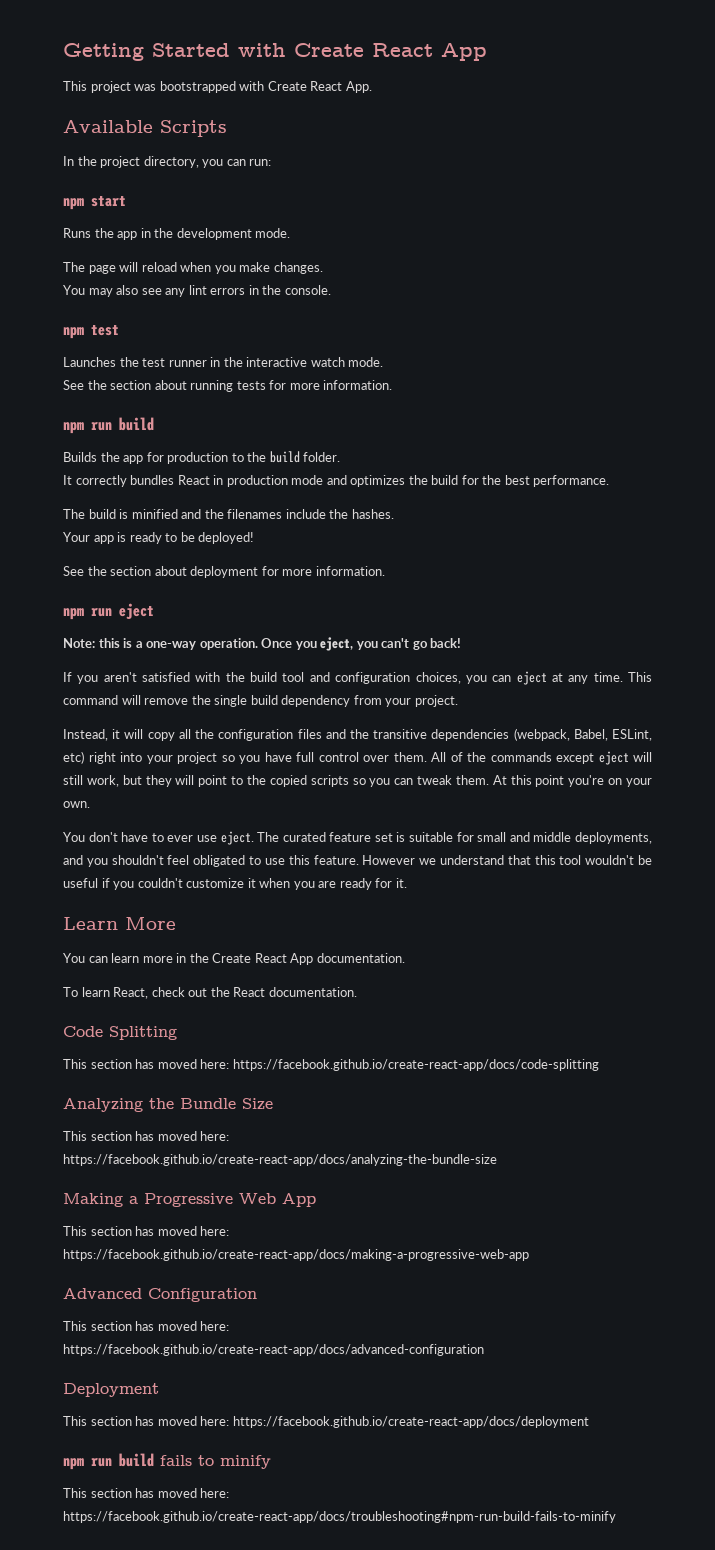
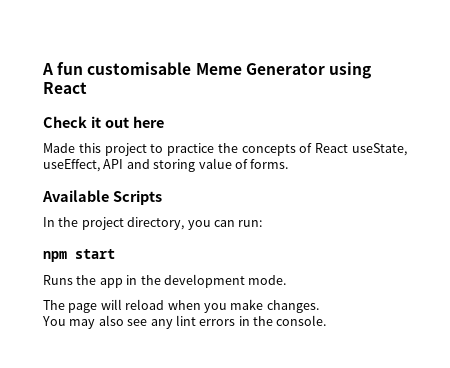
- Getting Started with Create React App
- This project was bootstrapped with Create React App.
+ A fun customisable Meme Generator using React
+ Check it out here
+ Made this project to practice the concepts of React useState, useEffect, API and storing value of forms.
- npm test
- Launches the test runner in the interactive watch mode.
- See the section about running tests for more information.
- npm run build
- Builds the app for production to the build folder.
- It correctly bundles React in production mode and optimizes the build for the best performance.
- The build is minified and the filenames include the hashes.
- Your app is ready to be deployed!
- See the section about deployment for more information.
- npm run eject
- Note: this is a one-way operation. Once you eject, you can't go back!
- If you aren't satisfied with the build tool and configuration choices, you can eject at any time. This command will remove the single build dependency from your project.
- Instead, it will copy all the configuration files and the transitive dependencies (webpack, Babel, ESLint, etc) right into your project so you have full control over them. All of the commands except eject will still work, but they will point to the copied scripts so you can tweak them. At this point you're on your own.
- You don't have to ever use eject. The curated feature set is suitable for small and middle deployments, and you shouldn't feel obligated to use this feature. However we understand that this tool wouldn't be useful if you couldn't customize it when you are ready for it.
- Learn More
- You can learn more in the Create React App documentation.
- To learn React, check out the React documentation.
- Code Splitting
- This section has moved here: https://facebook.github.io/create-react-app/docs/code-splitting
- Analyzing the Bundle Size
- This section has moved here: https://facebook.github.io/create-react-app/docs/analyzing-the-bundle-size
- Making a Progressive Web App
- This section has moved here: https://facebook.github.io/create-react-app/docs/making-a-progressive-web-app
- Advanced Configuration
- This section has moved here: https://facebook.github.io/create-react-app/docs/advanced-configuration
- Deployment
- This section has moved here: https://facebook.github.io/create-react-app/docs/deployment
- npm run build fails to minify
- This section has moved here: https://facebook.github.io/create-react-app/docs/troubleshooting#npm-run-build-fails-to-minify

